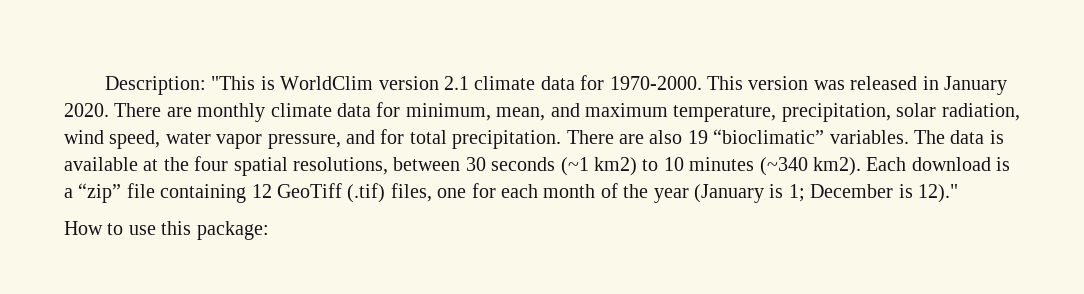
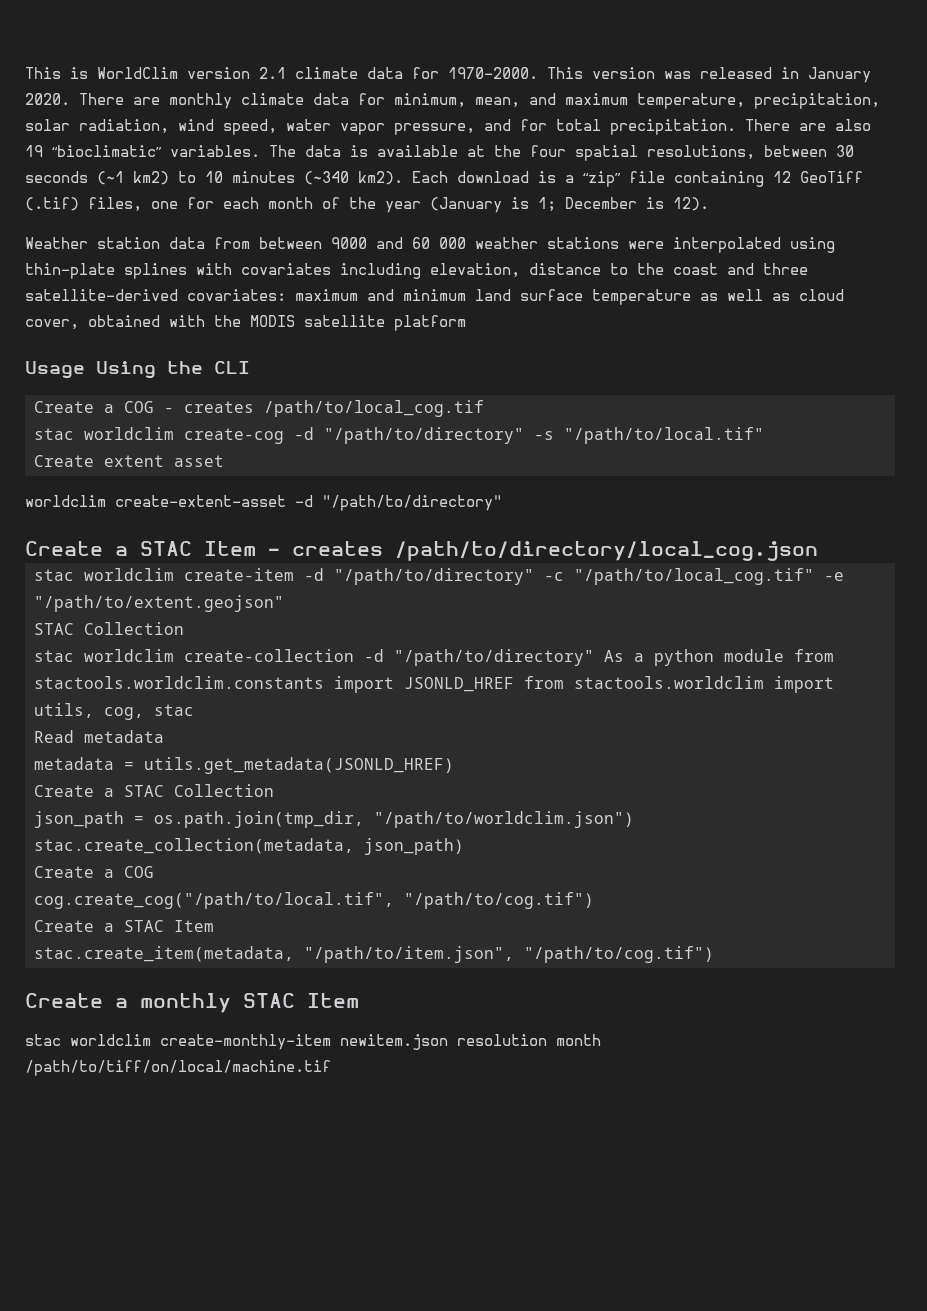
- Description: "This is WorldClim version 2.1 climate data for 1970-2000.
+ This is WorldClim version 2.1 climate data for 1970-2000.
- Each download is a “zip” file containing 12 GeoTiff (.tif) files, one for each month of the year (January is 1; December is 12)."
- How to use this package:
+ Each download is a “zip” file containing 12 GeoTiff (.tif) files, one for each month of the year (January is 1; December is 12).
+ Weather station data from between 9000 and 60 000 weather stations were interpolated using thin-plate splines with covariates including elevation, distance to the coast and three satellite-derived covariates: maximum and minimum land surface temperature as well as cloud cover, obtained with the MODIS satellite platform
+ Usage Using the CLI
+ Create a COG - creates /path/to/local_cog.tif
+ stac worldclim create-cog -d "/path/to/directory" -s "/path/to/local.tif"
+ Create extent asset
+ worldclim create-extent-asset -d "/path/to/directory"
+ Create a STAC Item - creates /path/to/directory/local_cog.json
+ stac worldclim create-item -d "/path/to/directory" -c "/path/to/local_cog.tif" -e "/path/to/extent.geojson"
+ STAC Collection
+ stac worldclim create-collection -d "/path/to/directory" As a python module from stactools.worldclim.constants import JSONLD_HREF from stactools.worldclim import utils, cog, stac
+ Read metadata
+ metadata = utils.get_metadata(JSONLD_HREF)
+ Create a STAC Collection
+ json_path = os.path.join(tmp_dir, "/path/to/worldclim.json") stac.create_collection(metadata, json_path)
+ Create a COG
+ cog.create_cog("/path/to/local.tif", "/path/to/cog.tif")
+ Create a STAC Item
+ stac.create_item(metadata, "/path/to/item.json", "/path/to/cog.tif")
+ Create a monthly STAC Item
+ stac worldclim create-monthly-item newitem.json resolution month /path/to/tiff/on/local/machine.tif

